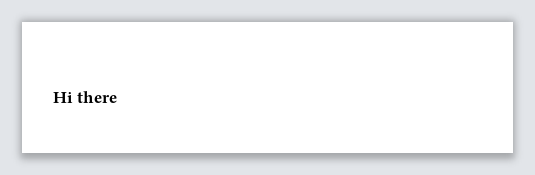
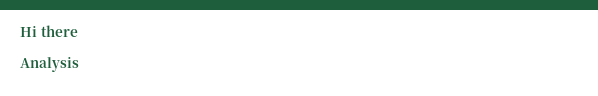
+ Analysis

